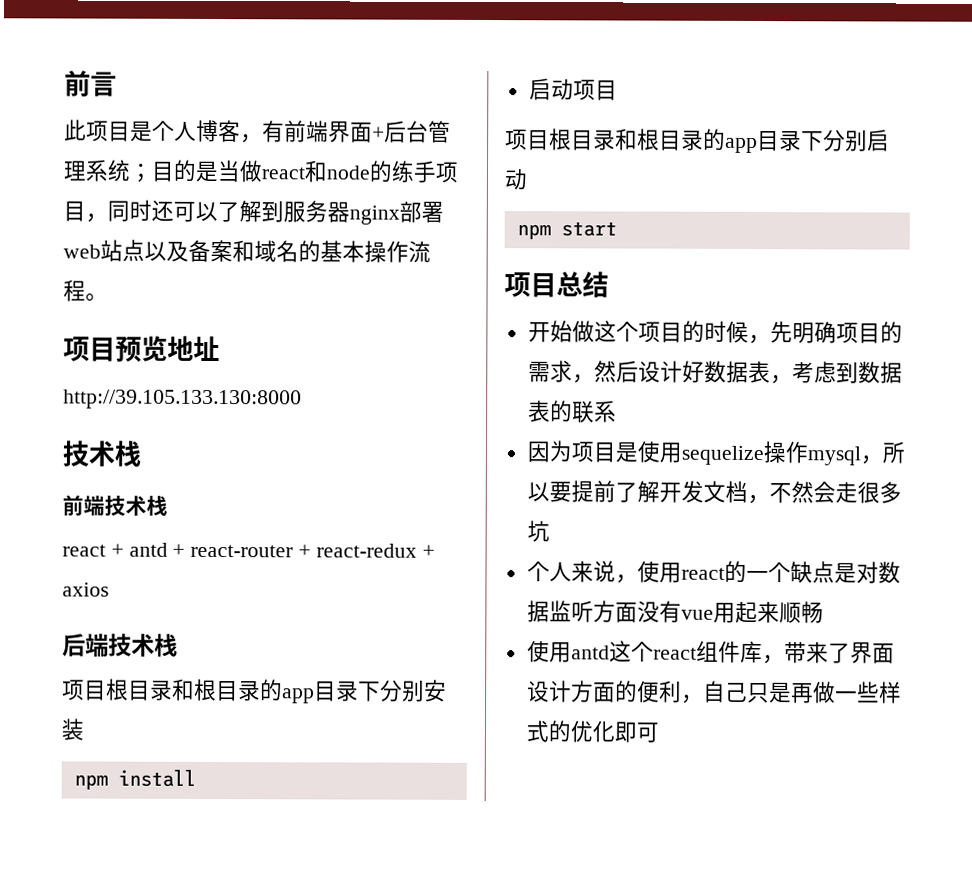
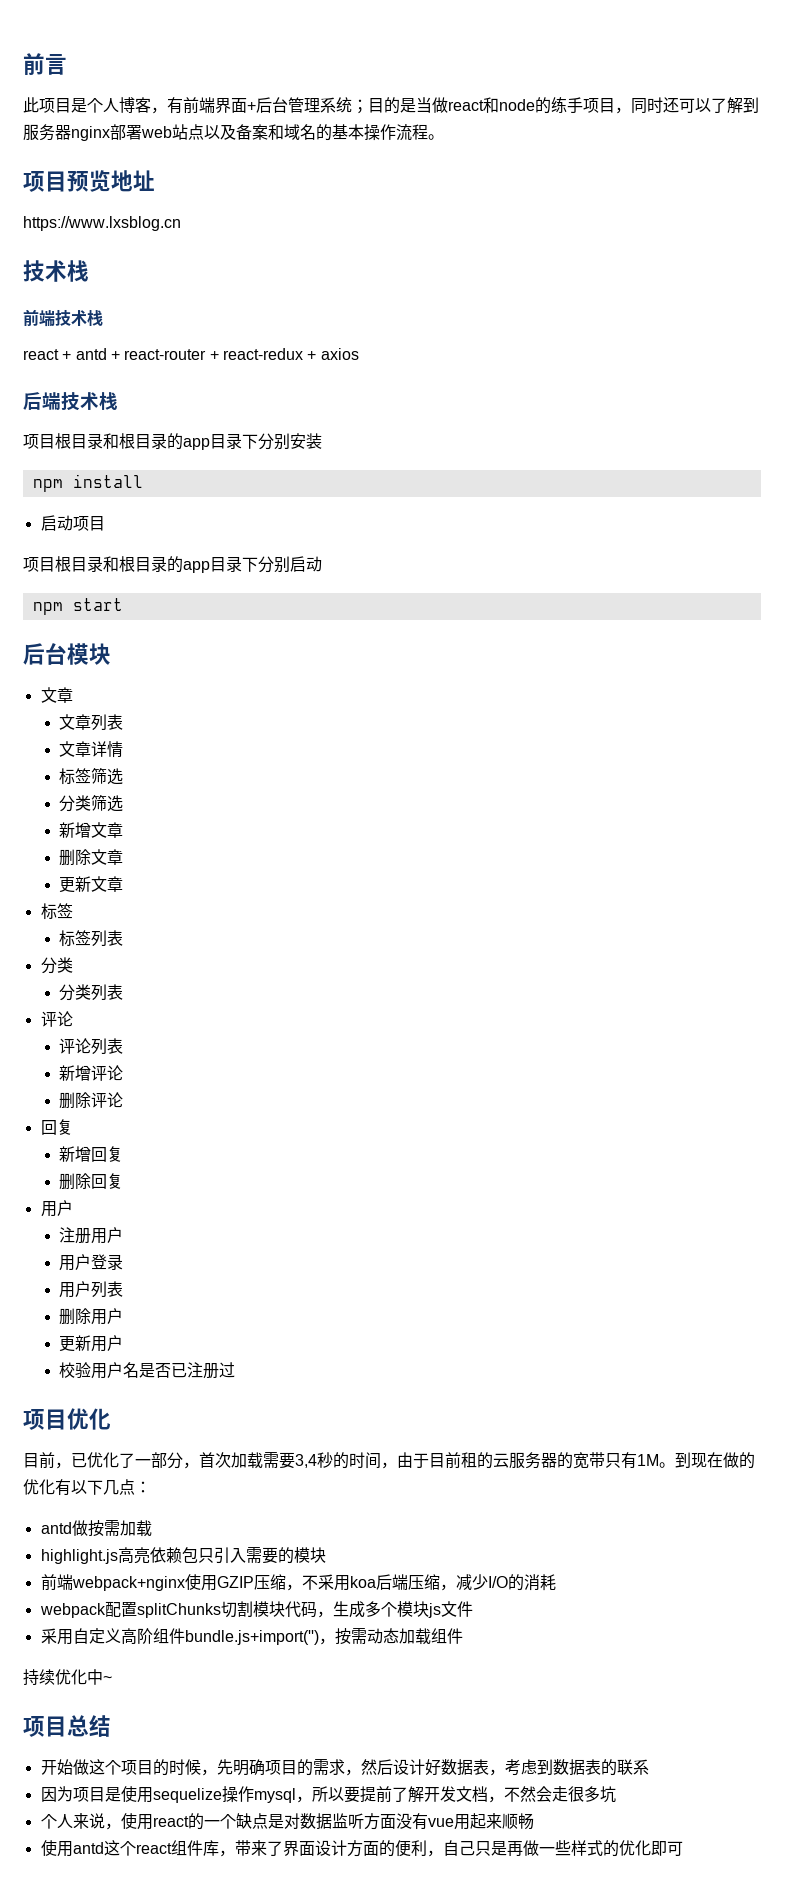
- http://39.105.133.130:8000
+ https://www.lxsblog.cn
+ 后台模块
+ 文章
+ 文章列表
+ 文章详情
+ 标签筛选
+ 分类筛选
+ 新增文章
+ 删除文章
+ 更新文章
+ 标签
+ 标签列表
+ 分类
+ 分类列表
+ 评论
+ 评论列表
+ 新增评论
+ 删除评论
+ 回复
+ 新增回复
+ 删除回复
+ 用户
+ 注册用户
+ 用户登录
+ 用户列表
+ 删除用户
+ 更新用户
+ 校验用户名是否已注册过
+ 项目优化
+ 目前，已优化了一部分，首次加载需要3,4秒的时间，由于目前租的云服务器的宽带只有1M。到现在做的优化有以下几点：
+ antd做按需加载
+ highlight.js高亮依赖包只引入需要的模块
+ 前端webpack+nginx使用GZIP压缩，不采用koa后端压缩，减少I/O的消耗
+ webpack配置splitChunks切割模块代码，生成多个模块js文件
+ 采用自定义高阶组件bundle.js+import('')，按需动态加载组件
+ 持续优化中~

